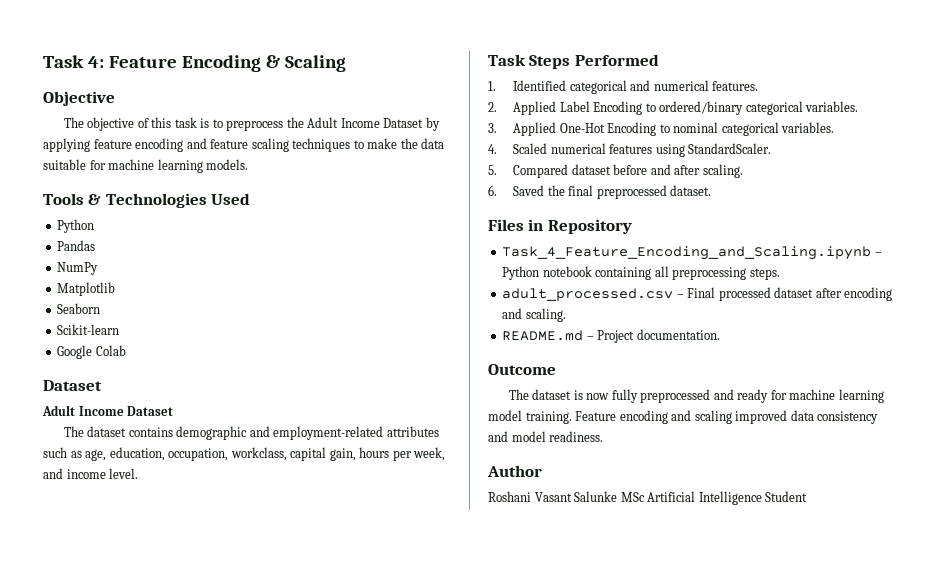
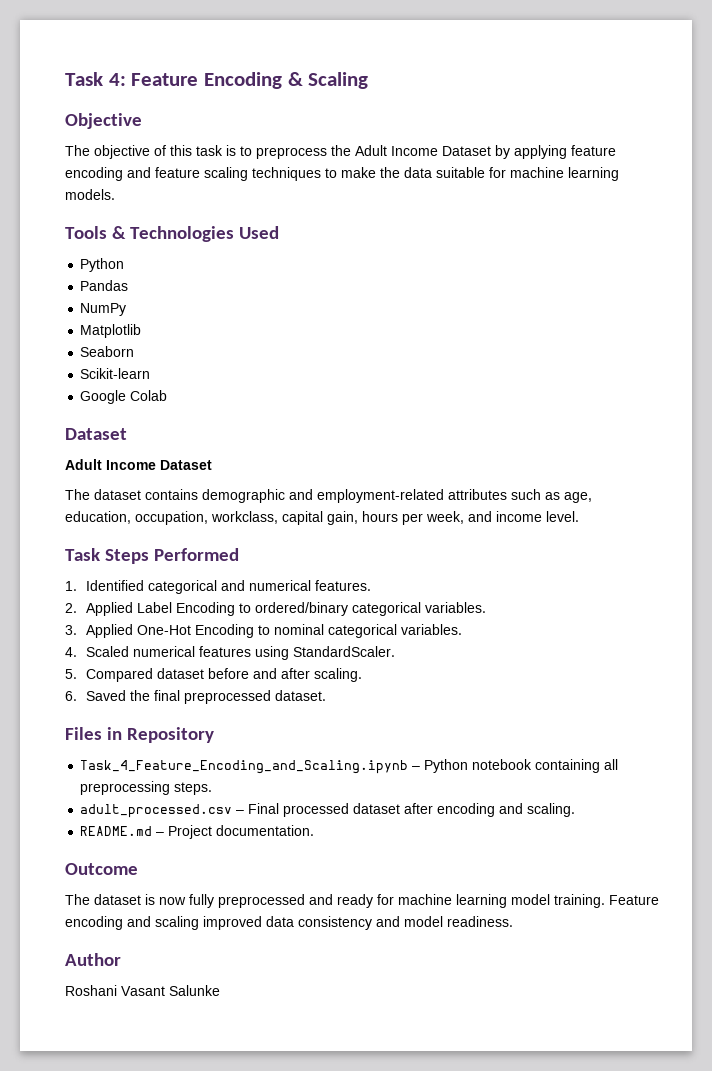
- Roshani Vasant Salunke MSc Artificial Intelligence Student
+ Roshani Vasant Salunke

